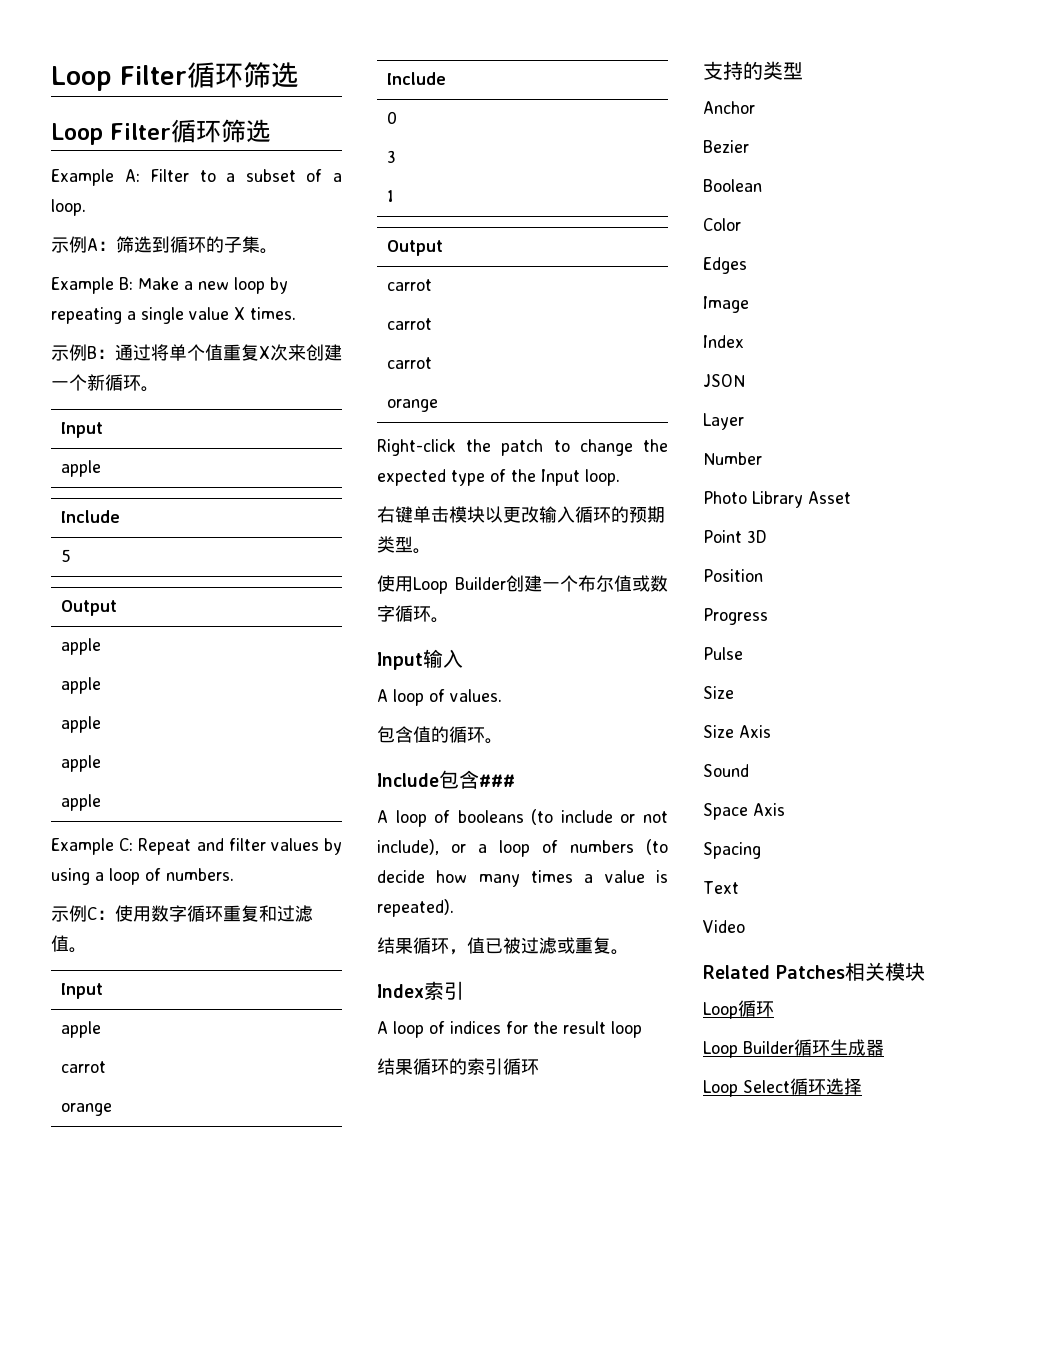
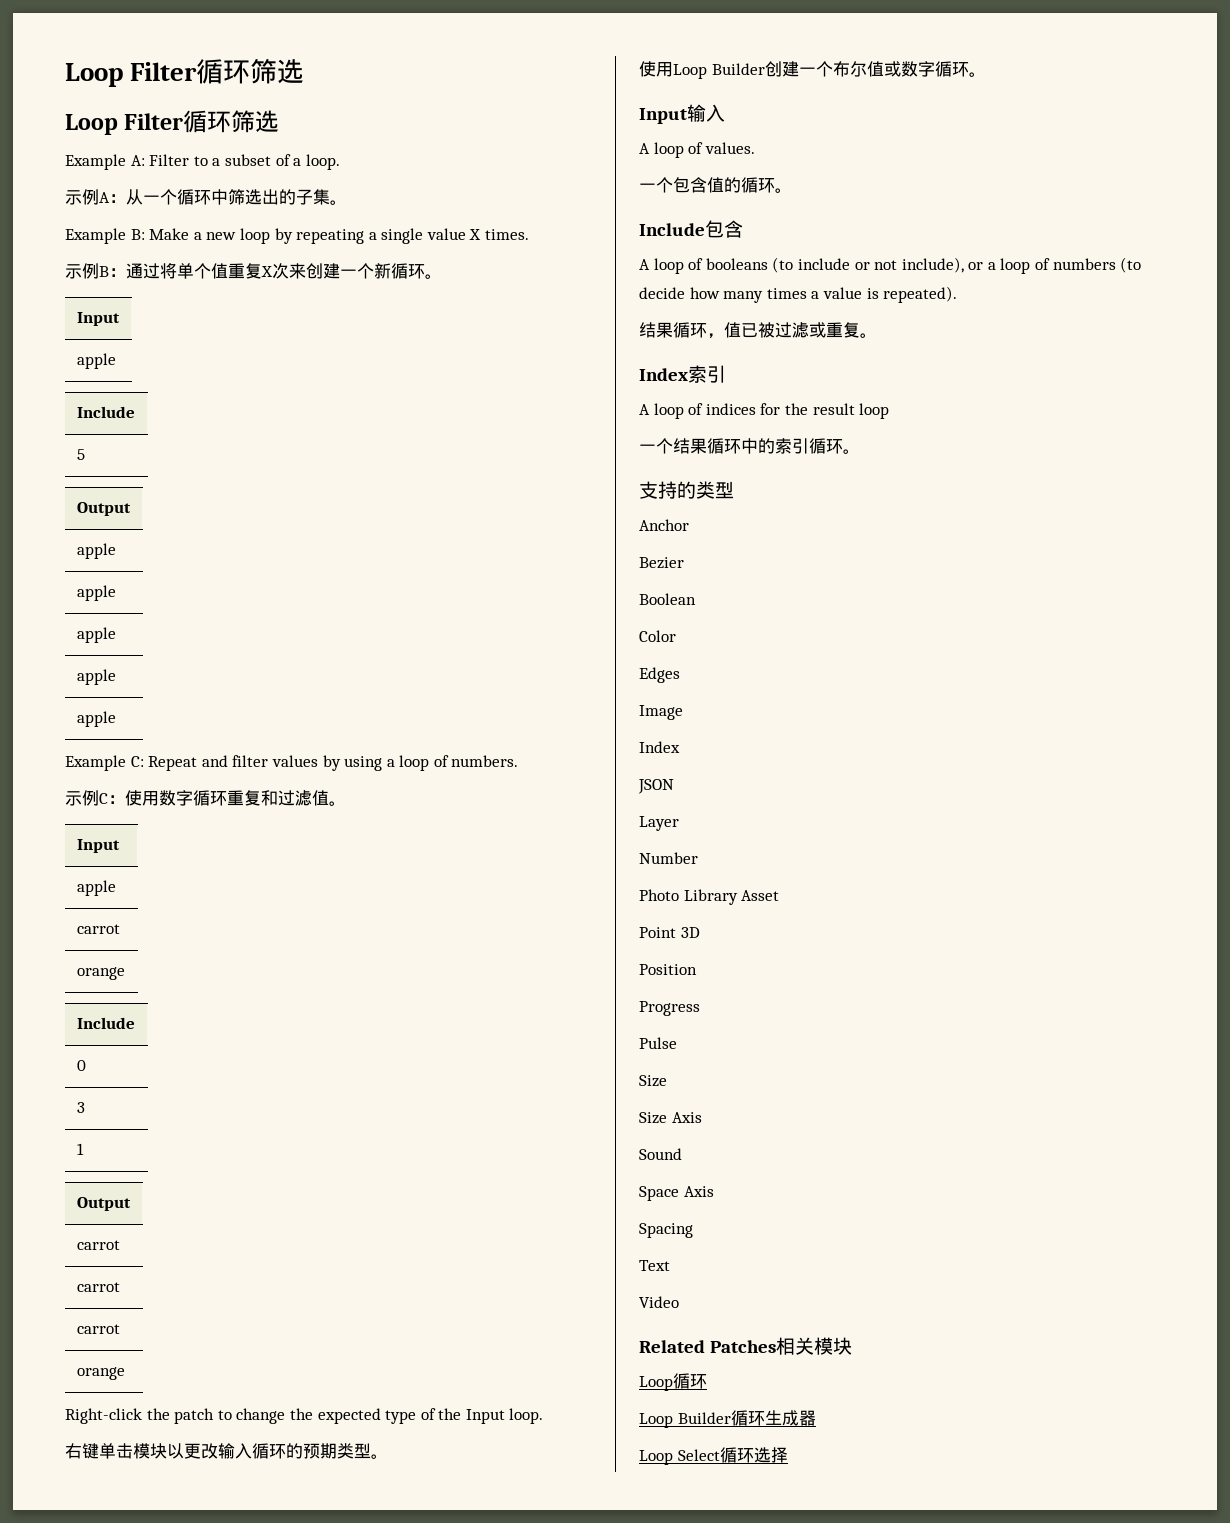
- 示例A：筛选到循环的子集。
+ 示例A：从一个循环中筛选出的子集。
- 包含值的循环。
+ 一个包含值的循环。
- Include包含###
+ Include包含
- 结果循环的索引循环
+ 一个结果循环中的索引循环。

